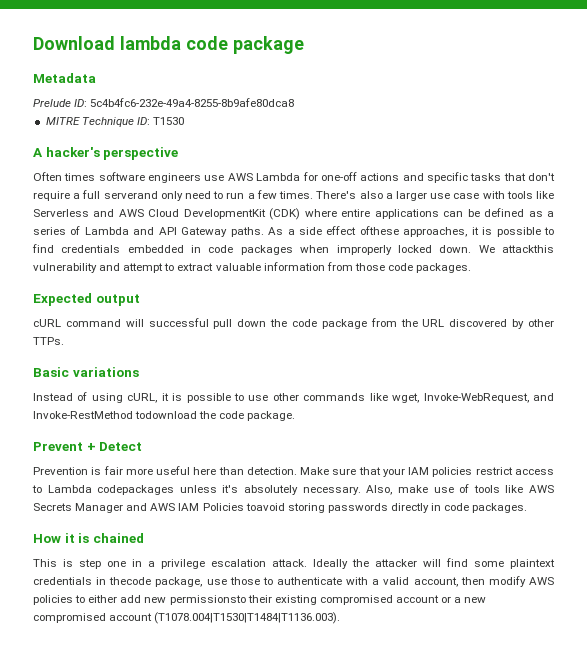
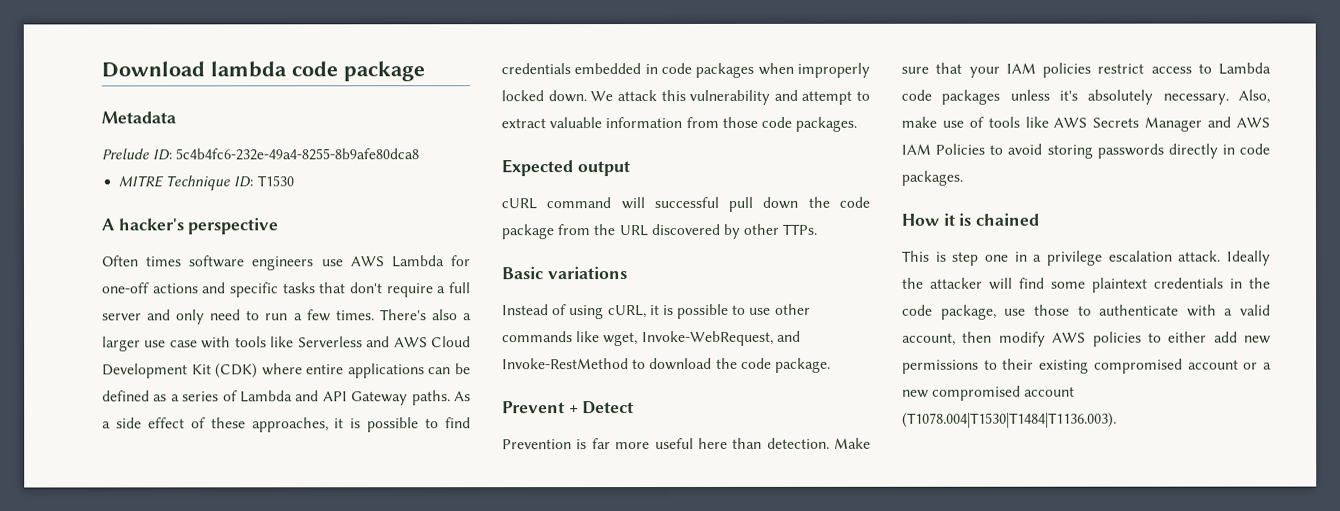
- Often times software engineers use AWS Lambda for one-off actions and specific tasks that don't require a full serverand only need to run a few times.
+ Often times software engineers use AWS Lambda for one-off actions and specific tasks that don't require a full server and only need to run a few times.
- There's also a larger use case with tools like Serverless and AWS Cloud DevelopmentKit (CDK) where entire applications can be defined as a series of Lambda and API Gateway paths.
+ There's also a larger use case with tools like Serverless and AWS Cloud Development Kit (CDK) where entire applications can be defined as a series of Lambda and API Gateway paths.
- As a side effect ofthese approaches, it is possible to find credentials embedded in code packages when improperly locked down.
+ As a side effect of these approaches, it is possible to find credentials embedded in code packages when improperly locked down.
- We attackthis vulnerability and attempt to extract valuable information from those code packages.
+ We attack this vulnerability and attempt to extract valuable information from those code packages.
- Instead of using cURL, it is possible to use other commands like wget, Invoke-WebRequest, and Invoke-RestMethod todownload the code package.
+ Instead of using cURL, it is possible to use other commands like wget, Invoke-WebRequest, and Invoke-RestMethod to download the code package.
- Prevention is fair more useful here than detection.
+ Prevention is far more useful here than detection.
- Make sure that your IAM policies restrict access to Lambda codepackages unless it's absolutely necessary.
+ Make sure that your IAM policies restrict access to Lambda code packages unless it's absolutely necessary.
- Also, make use of tools like AWS Secrets Manager and AWS IAM Policies toavoid storing passwords directly in code packages.
+ Also, make use of tools like AWS Secrets Manager and AWS IAM Policies to avoid storing passwords directly in code packages.
- Ideally the attacker will find some plaintext credentials in thecode package, use those to authenticate with a valid account, then modify AWS policies to either add new permissionsto their existing compromised account or a new compromised account (T1078.004|T1530|T1484|T1136.003).
+ Ideally the attacker will find some plaintext credentials in the code package, use those to authenticate with a valid account, then modify AWS policies to either add new permissions to their existing compromised account or a new compromised account (T1078.004|T1530|T1484|T1136.003).

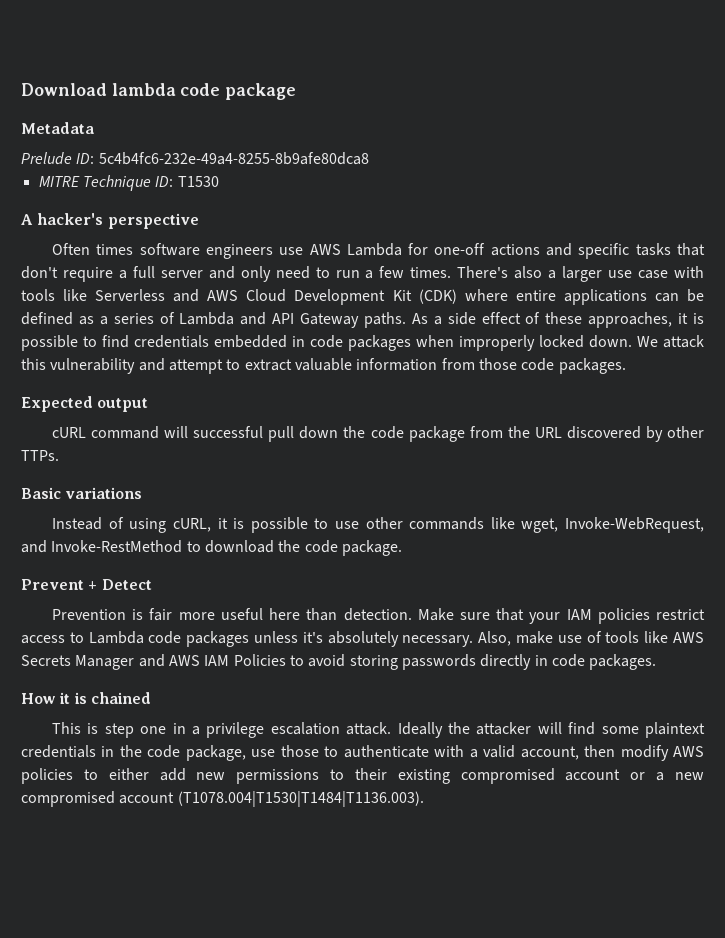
- Prevention is far more useful here than detection.
+ Prevention is fair more useful here than detection.

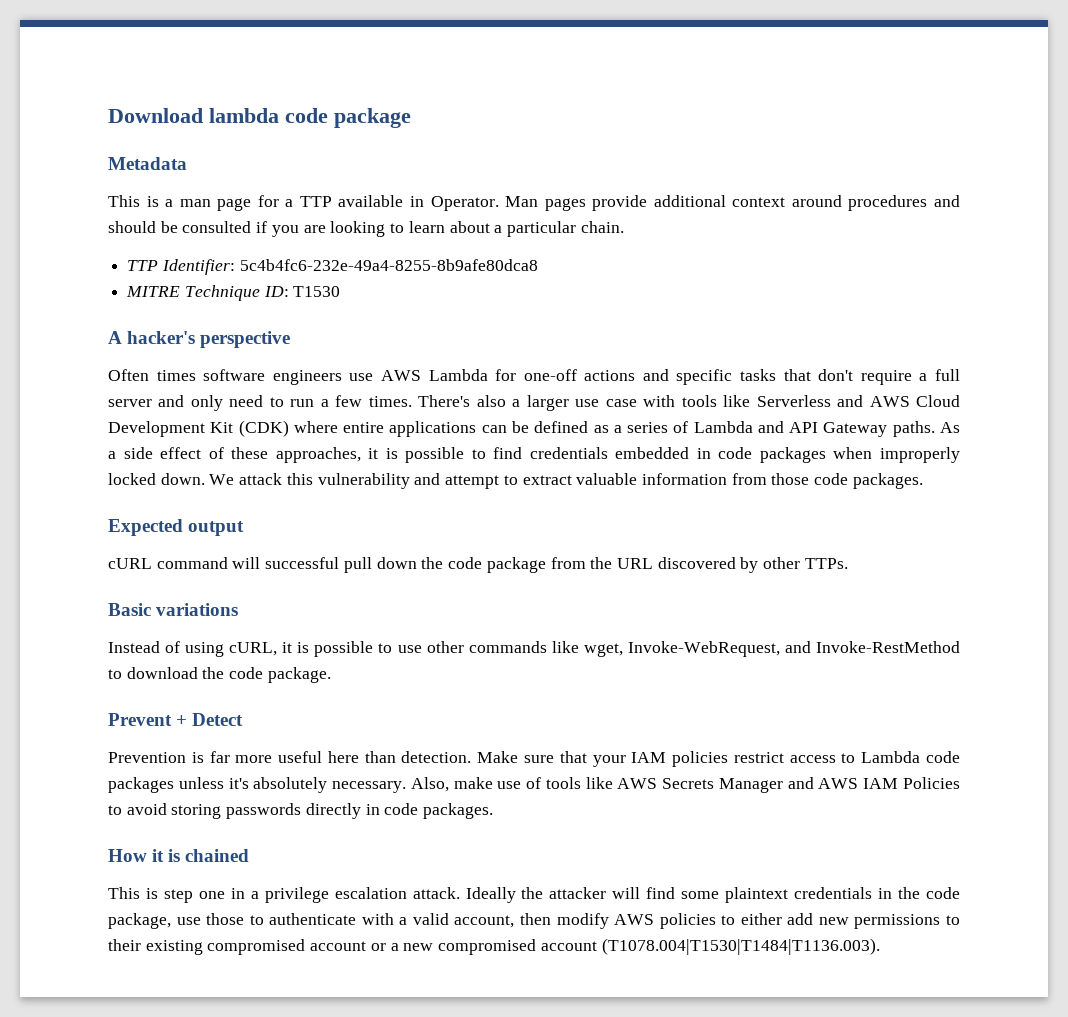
- Prelude ID: 5c4b4fc6-232e-49a4-8255-8b9afe80dca8
+ This is a man page for a TTP available in Operator. Man pages provide additional context around procedures and should be consulted if you are looking to learn about a particular chain.
+ TTP Identifier: 5c4b4fc6-232e-49a4-8255-8b9afe80dca8
- Prevention is fair more useful here than detection.
+ Prevention is far more useful here than detection.

